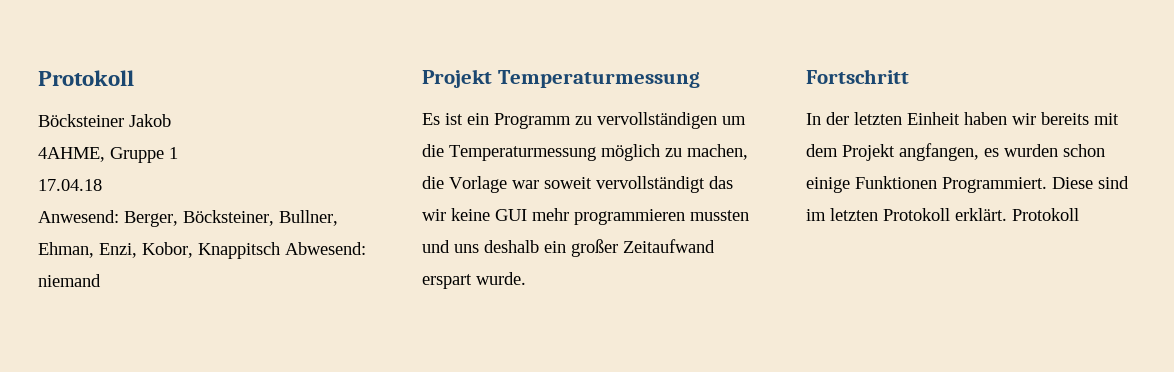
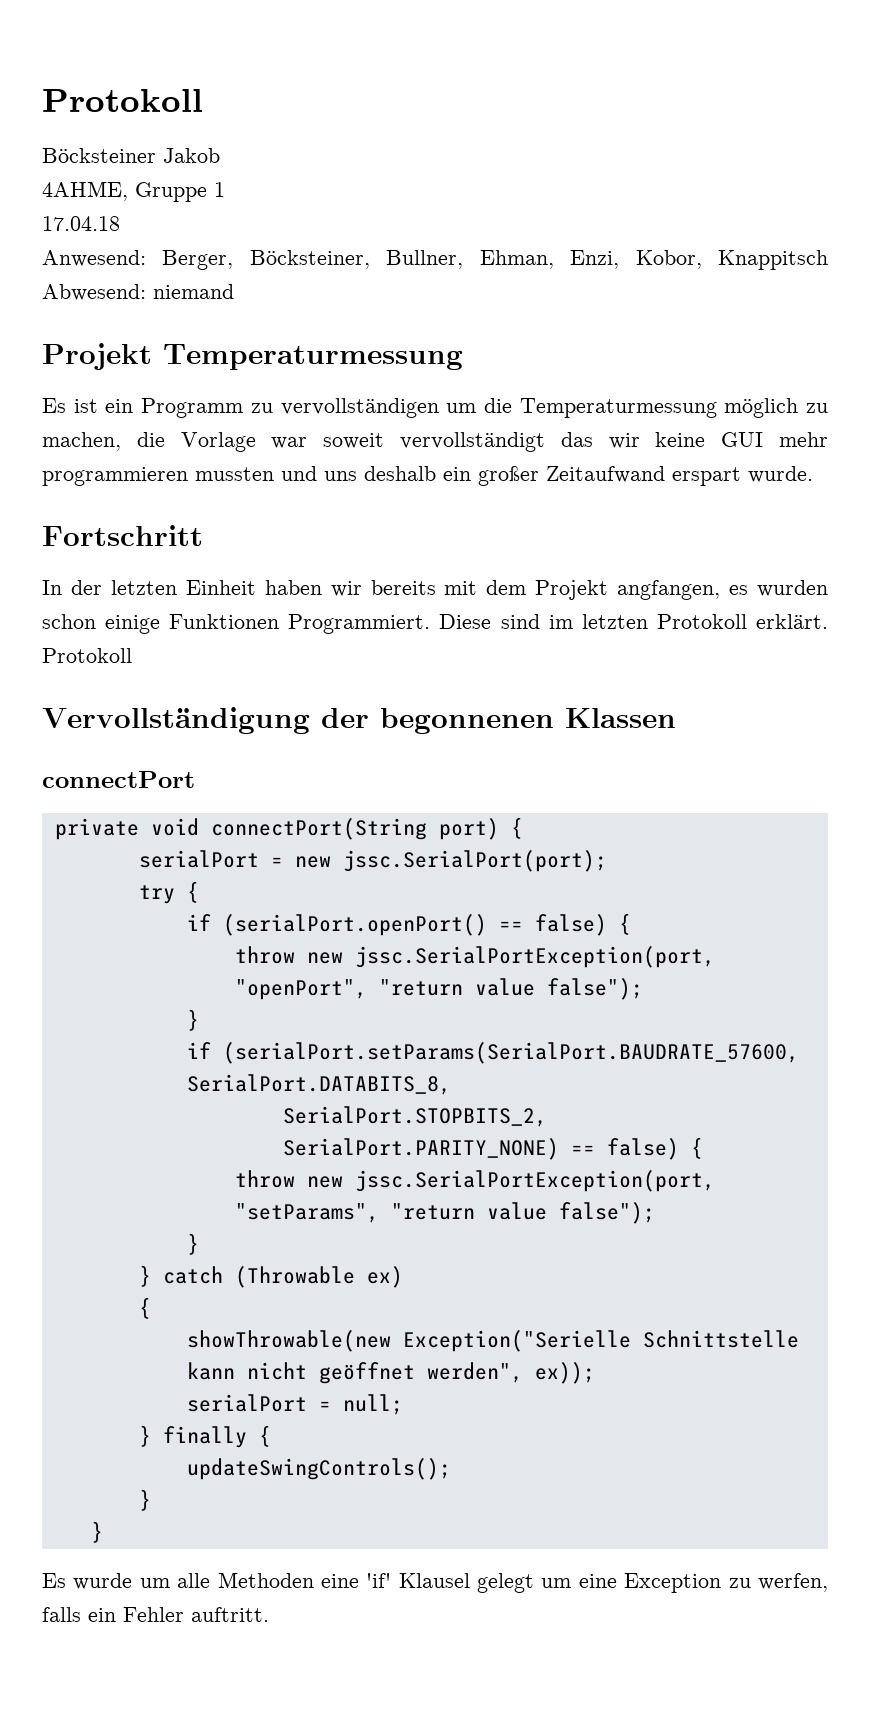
+ Vervollständigung der begonnenen Klassen
+ connectPort
+ private void connectPort(String port) {
+ serialPort = new jssc.SerialPort(port);
+ try {
+ if (serialPort.openPort() == false) {
+ throw new jssc.SerialPortException(port, "openPort", "return value false");
+ }
+ if (serialPort.setParams(SerialPort.BAUDRATE_57600, SerialPort.DATABITS_8,
+ SerialPort.STOPBITS_2, SerialPort.PARITY_NONE) == false) {
+ throw new jssc.SerialPortException(port, "setParams", "return value false");
+ }
+ } catch (Throwable ex)
+ {
+ showThrowable(new Exception("Serielle Schnittstelle kann nicht geöffnet werden", ex));
+ serialPort = null;
+ } finally {
+ updateSwingControls();
+ }
+ }
+ Es wurde um alle Methoden eine 'if' Klausel gelegt um eine Exception zu werfen, falls ein Fehler auftritt.

